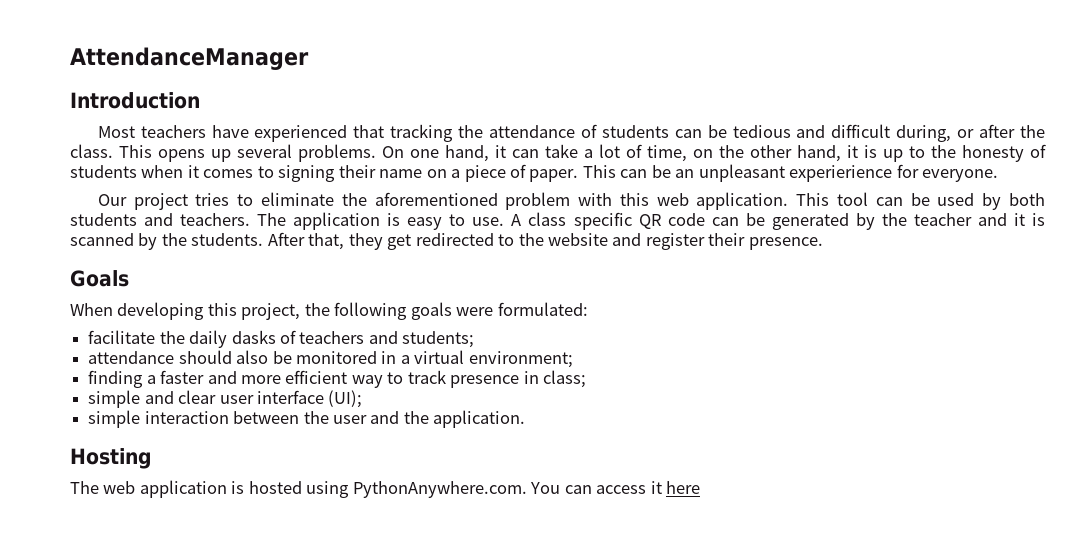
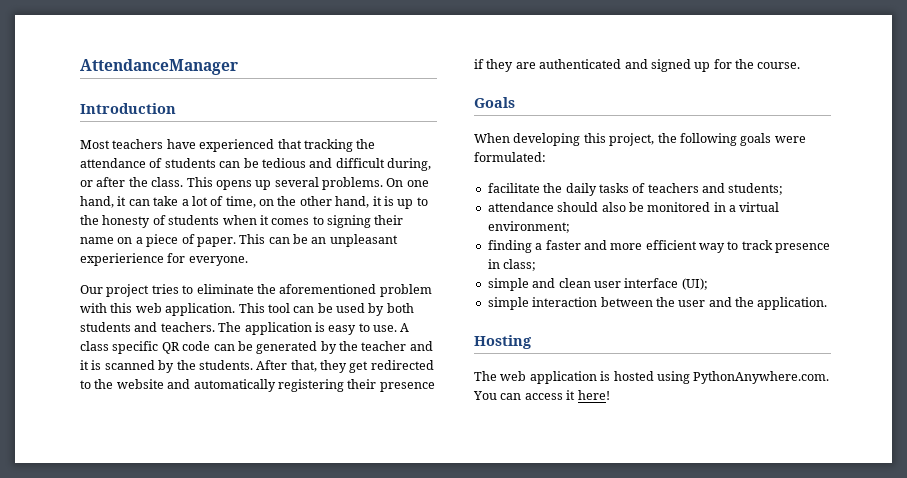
- After that, they get redirected to the website and register their presence.
+ After that, they get redirected to the website and automatically registering their presence if they are authenticated and signed up for the course.
- facilitate the daily dasks of teachers and students;
+ facilitate the daily tasks of teachers and students;
- simple and clear user interface (UI);
+ simple and clean user interface (UI);
- The web application is hosted using PythonAnywhere.com. You can access it here
+ The web application is hosted using PythonAnywhere.com. You can access it here!

